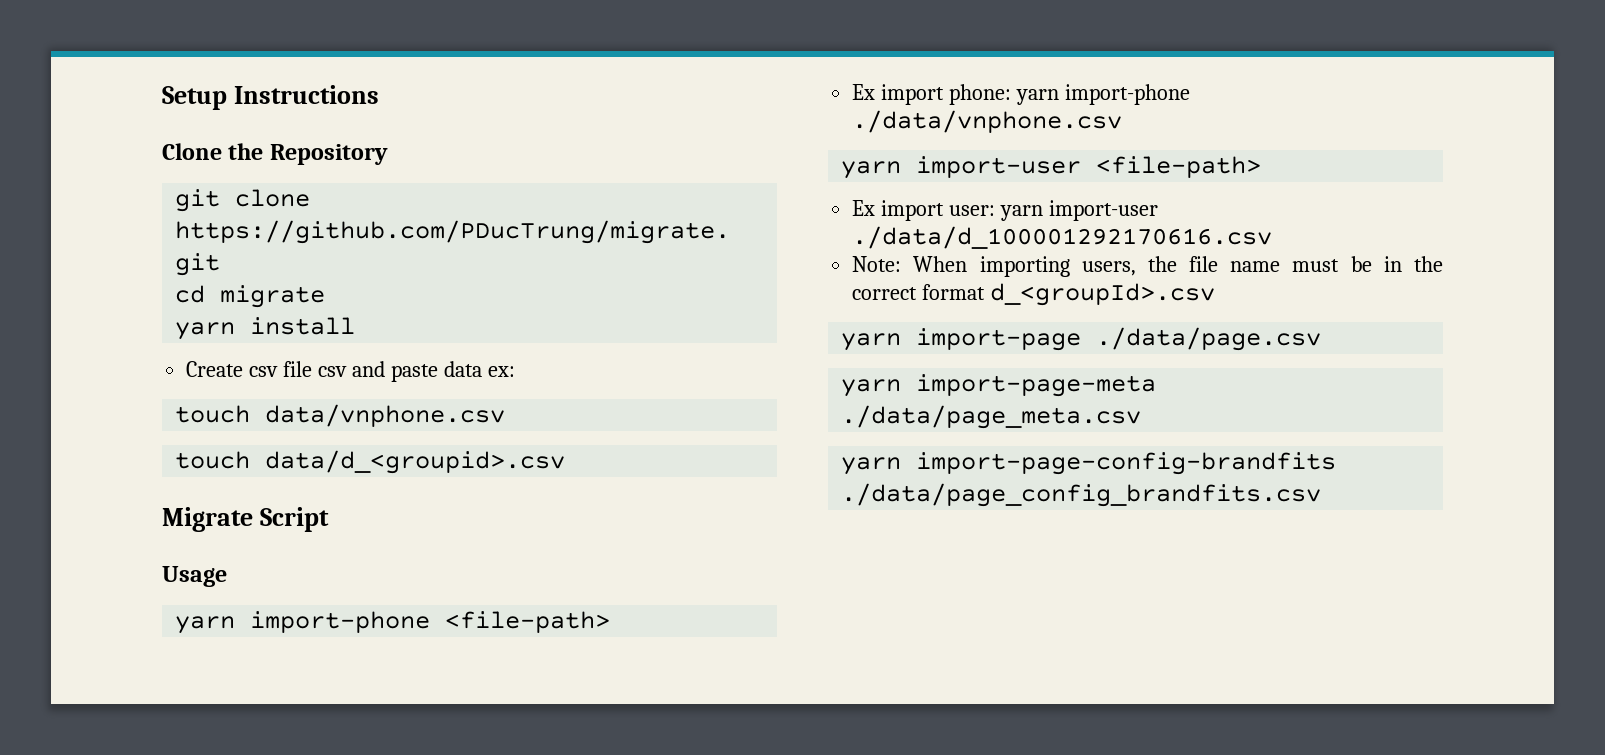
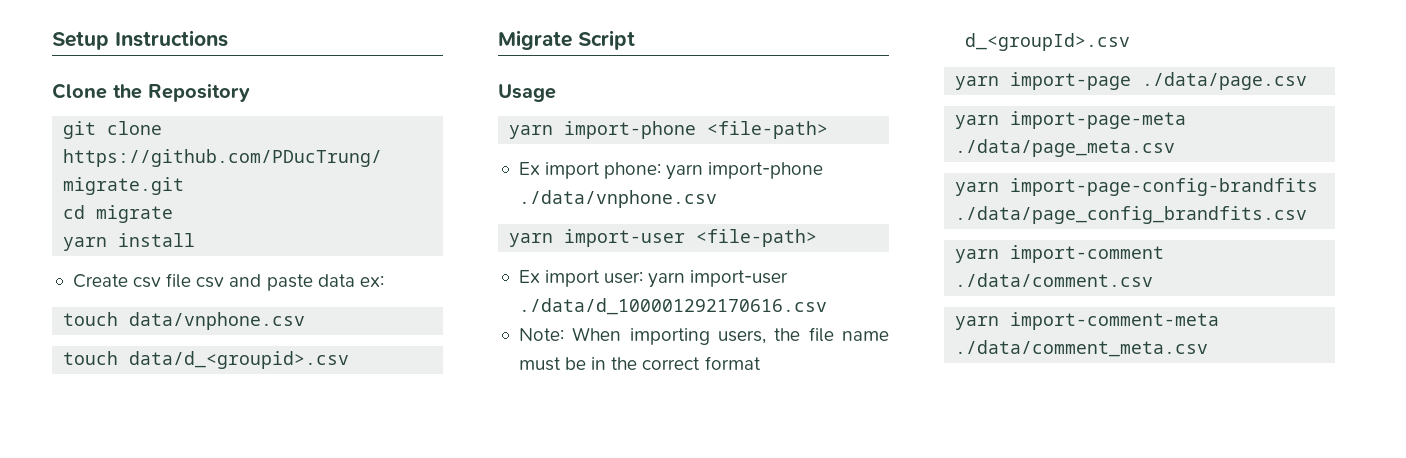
+ yarn import-comment ./data/comment.csv
+ yarn import-comment-meta ./data/comment_meta.csv

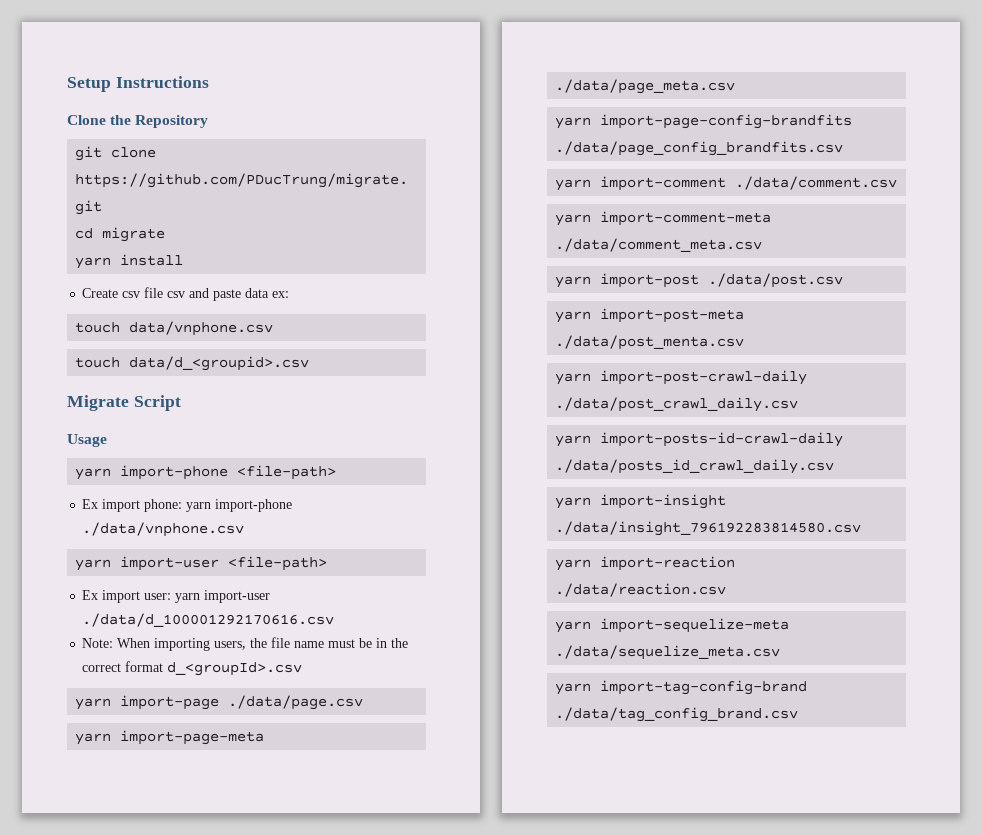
+ yarn import-post ./data/post.csv
+ yarn import-post-meta ./data/post_menta.csv
+ yarn import-post-crawl-daily ./data/post_crawl_daily.csv
+ yarn import-posts-id-crawl-daily ./data/posts_id_crawl_daily.csv
+ yarn import-insight ./data/insight_796192283814580.csv
+ yarn import-reaction ./data/reaction.csv
+ yarn import-sequelize-meta ./data/sequelize_meta.csv
+ yarn import-tag-config-brand ./data/tag_config_brand.csv

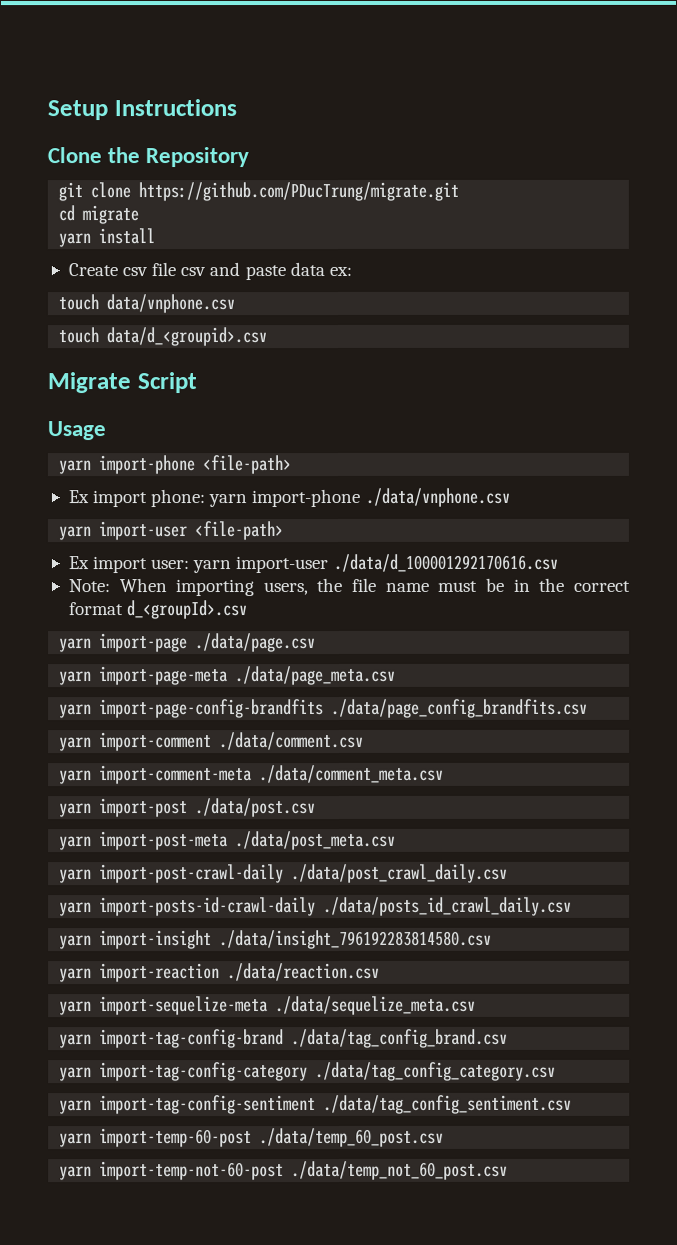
- yarn import-post-meta ./data/post_menta.csv
+ yarn import-post-meta ./data/post_meta.csv
+ yarn import-tag-config-category ./data/tag_config_category.csv
+ yarn import-tag-config-sentiment ./data/tag_config_sentiment.csv
+ yarn import-temp-60-post ./data/temp_60_post.csv
+ yarn import-temp-not-60-post ./data/temp_not_60_post.csv

